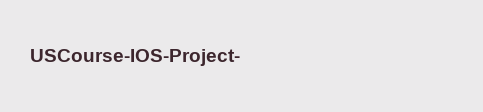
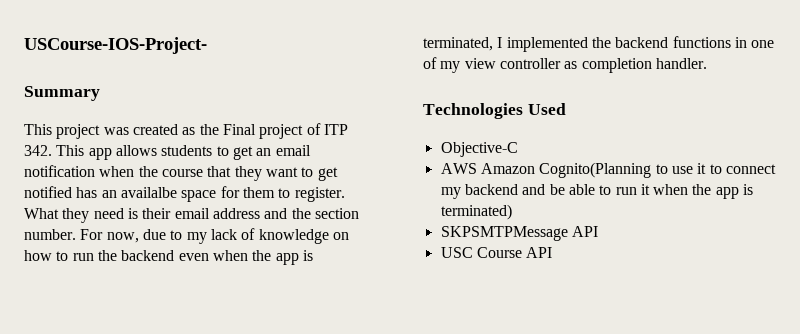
+ Summary
+ This project was created as the Final project of ITP 342. This app allows students to get an email notification when the course that they want to get notified has an availalbe space for them to register. What they need is their email address and the section number. For now, due to my lack of knowledge on how to run the backend even when the app is terminated, I implemented the backend functions in one of my view controller as completion handler.
+ Technologies Used
+ Objective-C
+ AWS Amazon Cognito(Planning to use it to connect my backend and be able to run it when the app is terminated)
+ SKPSMTPMessage API
+ USC Course API

